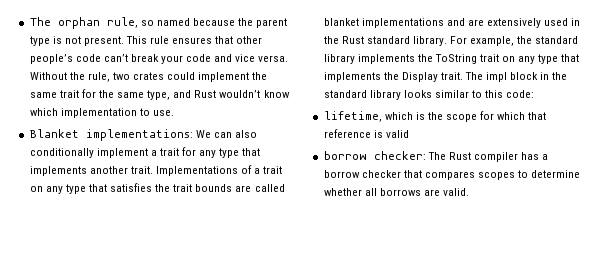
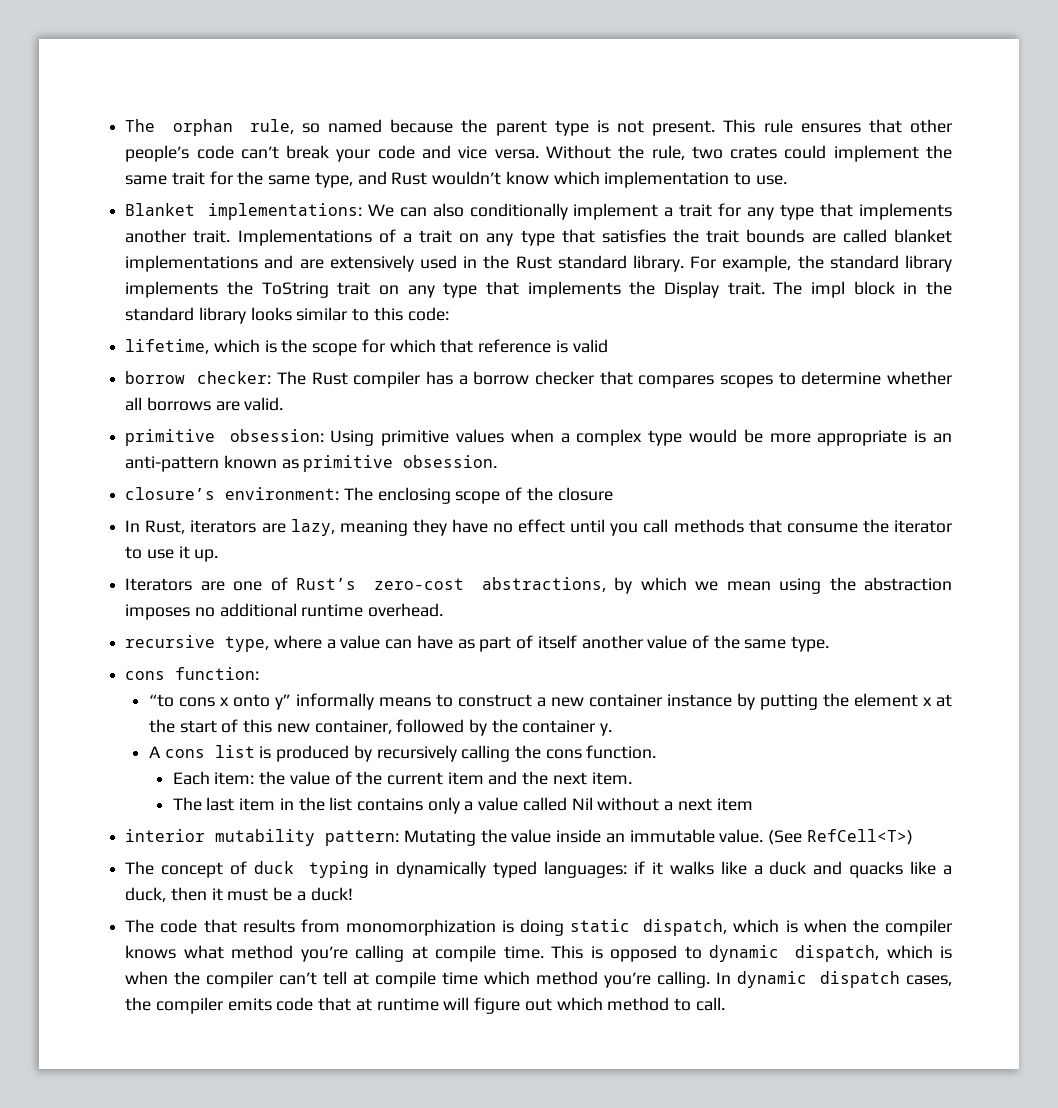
+ primitive obsession: Using primitive values when a complex type would be more appropriate is an anti-pattern known as primitive obsession.
+ closure’s environment: The enclosing scope of the closure
+ In Rust, iterators are lazy, meaning they have no effect until you call methods that consume the iterator to use it up.
+ Iterators are one of Rust’s zero-cost abstractions, by which we mean using the abstraction imposes no additional runtime overhead.
+ recursive type, where a value can have as part of itself another value of the same type.
+ cons function:
+ “to cons x onto y” informally means to construct a new container instance by putting the element x at the start of this new container, followed by the container y.
+ A cons list is produced by recursively calling the cons function.
+ Each item: the value of the current item and the next item.
+ The last item in the list contains only a value called Nil without a next item
+ interior mutability pattern: Mutating the value inside an immutable value. (See RefCell<T>)
+ The concept of duck typing in dynamically typed languages: if it walks like a duck and quacks like a duck, then it must be a duck!
+ The code that results from monomorphization is doing static dispatch, which is when the compiler knows what method you’re calling at compile time. This is opposed to dynamic dispatch, which is when the compiler can’t tell at compile time which method you’re calling. In dynamic dispatch cases, the compiler emits code that at runtime will figure out which method to call.

